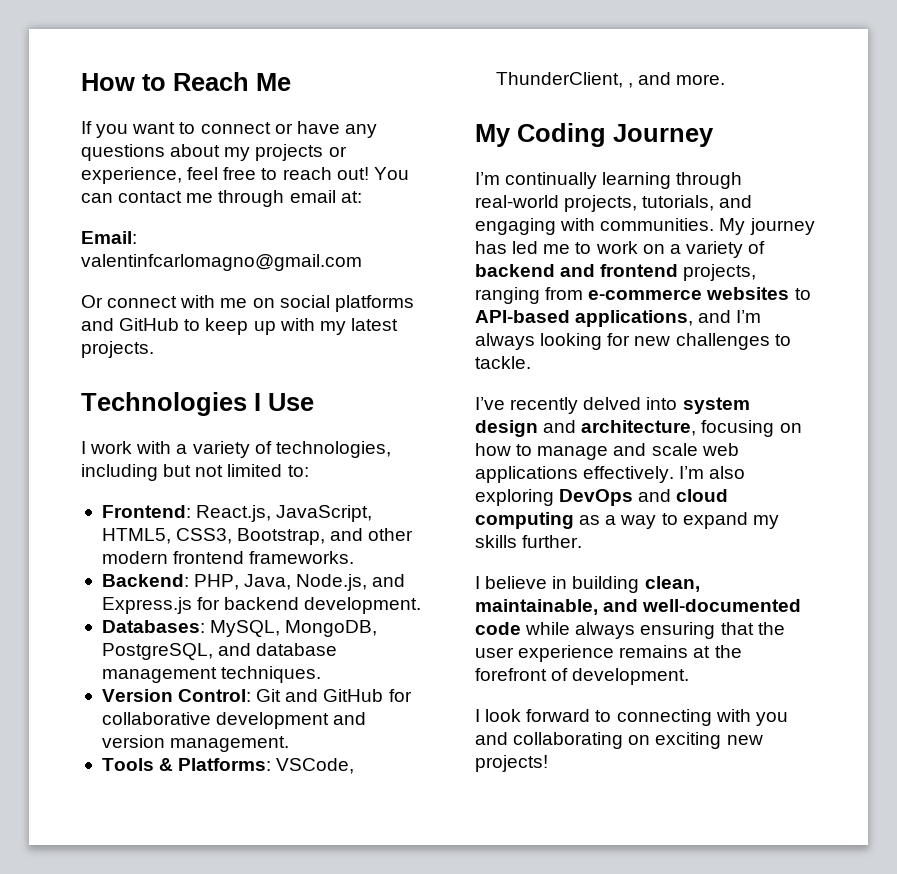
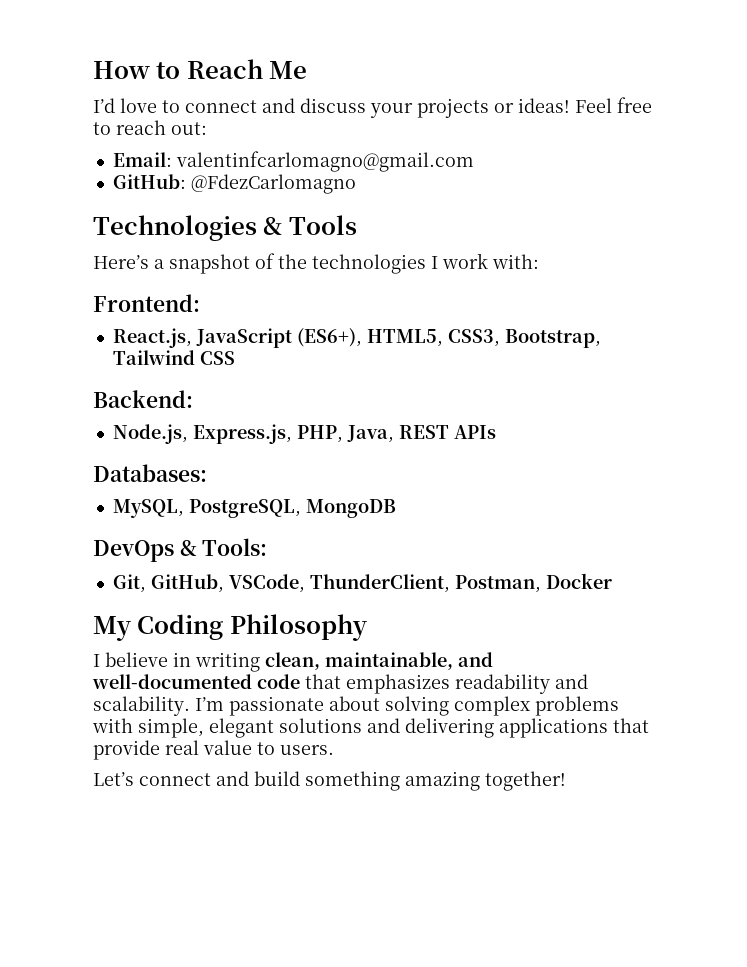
- If you want to connect or have any questions about my projects or experience, feel free to reach out! You can contact me through email at:
+ I’d love to connect and discuss your projects or ideas! Feel free to reach out:
  Email: valentinfcarlomagno@gmail.com
- Or connect with me on social platforms and GitHub to keep up with my latest projects.
- Technologies I Use
- I work with a variety of technologies, including but not limited to:
- Frontend: React.js, JavaScript, HTML5, CSS3, Bootstrap, and other modern frontend frameworks.
- Backend: PHP, Java, Node.js, and Express.js for backend development.
- Databases: MySQL, MongoDB, PostgreSQL, and database management techniques.
- Version Control: Git and GitHub for collaborative development and version management.
- Tools & Platforms: VSCode, ThunderClient, , and more.
- My Coding Journey
- I’m continually learning through real-world projects, tutorials, and engaging with communities. My journey has led me to work on a variety of backend and frontend projects, ranging from e-commerce websites to API-based applications, and I’m always looking for new challenges to tackle.
- I’ve recently delved into system design and architecture, focusing on how to manage and scale web applications effectively. I’m also exploring DevOps and cloud computing as a way to expand my skills further.
+ GitHub: @FdezCarlomagno
+ Technologies & Tools
+ Here’s a snapshot of the technologies I work with:
+ Frontend:
+ React.js, JavaScript (ES6+), HTML5, CSS3, Bootstrap, Tailwind CSS
+ Backend:
+ Node.js, Express.js, PHP, Java, REST APIs
+ Databases:
+ MySQL, PostgreSQL, MongoDB
+ DevOps & Tools:
+ Git, GitHub, VSCode, ThunderClient, Postman, Docker
+ My Coding Philosophy
- I believe in building clean, maintainable, and well-documented code while always ensuring that the user experience remains at the forefront of development.
- I look forward to connecting with you and collaborating on exciting new projects!
+ I believe in writing clean, maintainable, and well-documented code that emphasizes readability and scalability. I’m passionate about solving complex problems with simple, elegant solutions and delivering applications that provide real value to users.
+ Let’s connect and build something amazing together!

